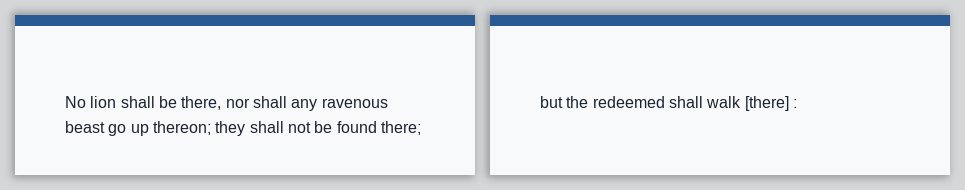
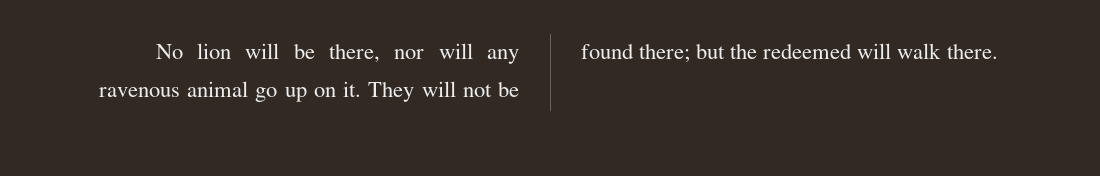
- No lion shall be there, nor shall any ravenous beast go up thereon; they shall not be found there; but the redeemed shall walk [there] :
+ No lion will be there, nor will any ravenous animal go up on it. They will not be found there; but the redeemed will walk there.

